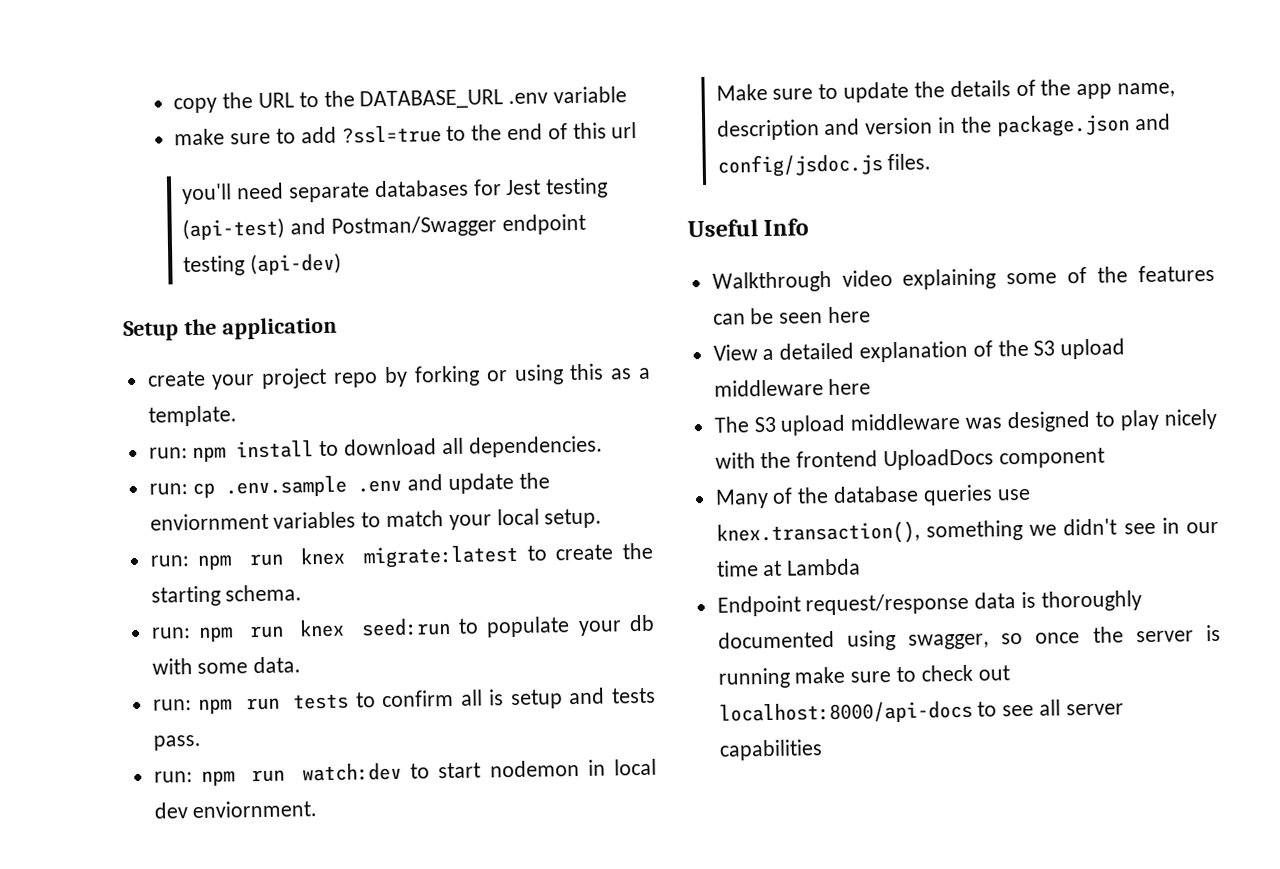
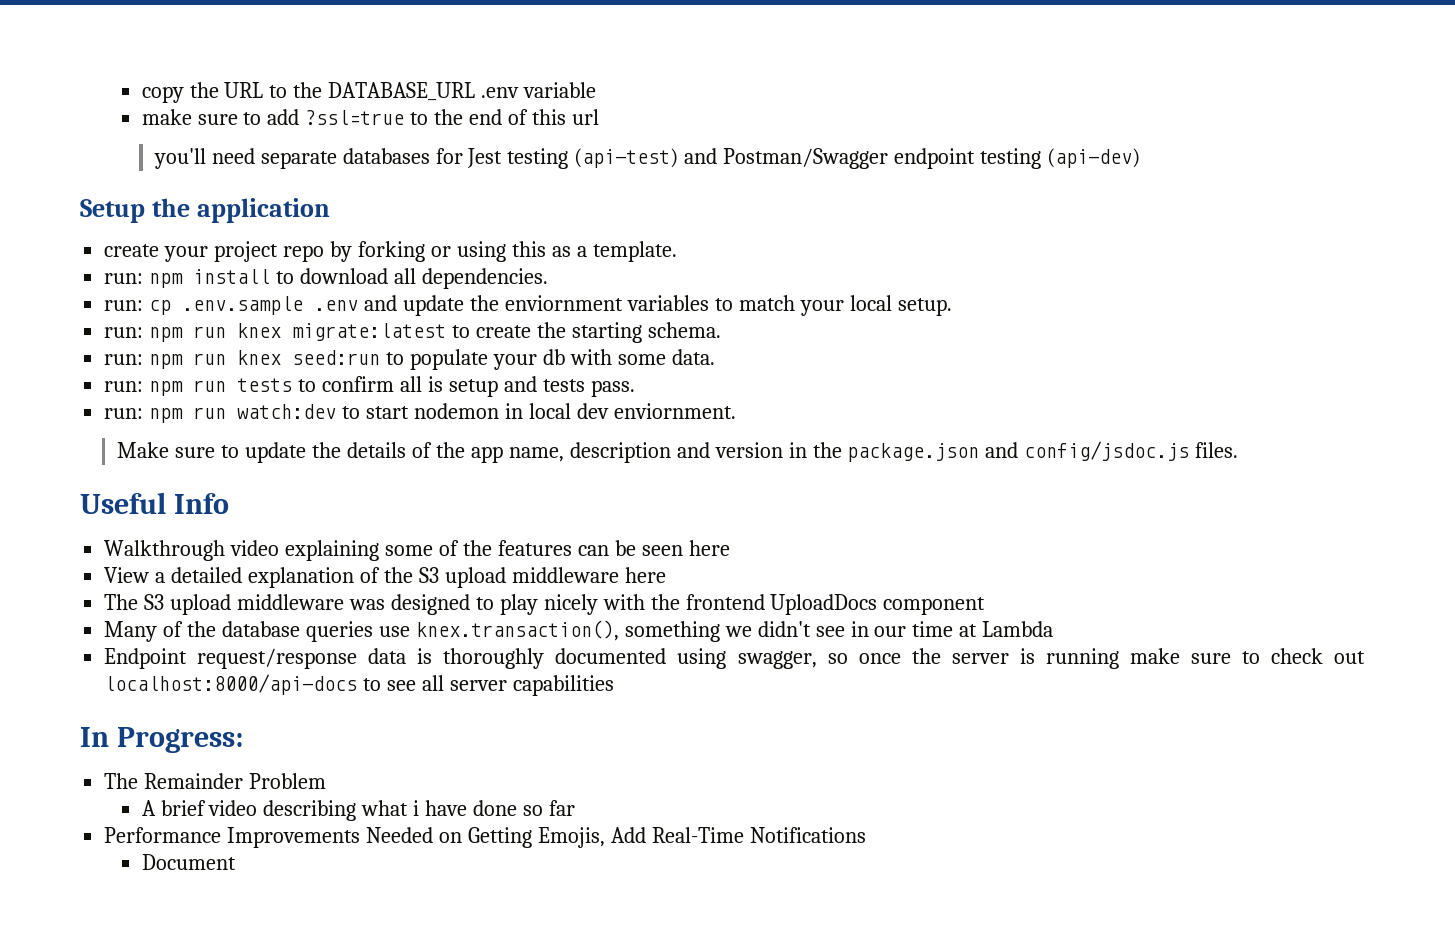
+ In Progress:
+ The Remainder Problem
+ A brief video describing what i have done so far
+ Performance Improvements Needed on Getting Emojis, Add Real-Time Notifications
+ Document

